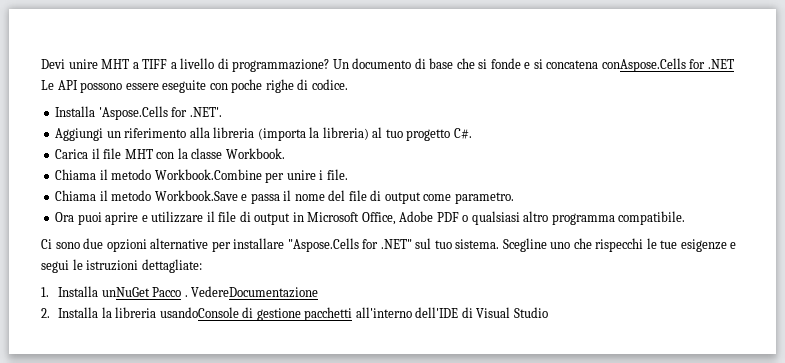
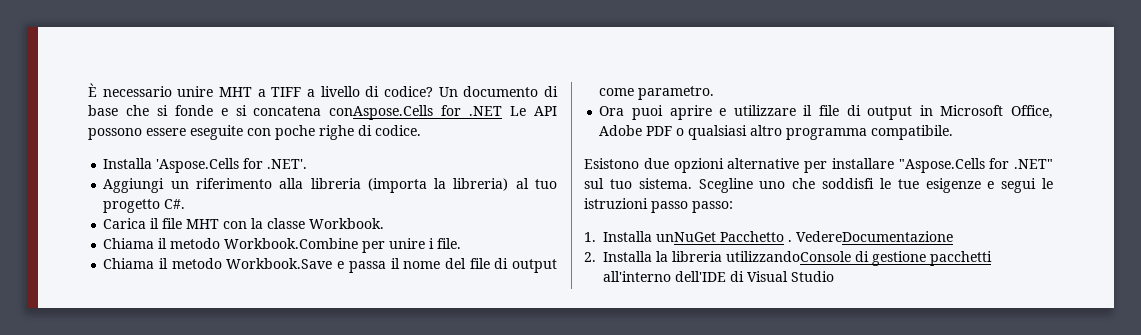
- Devi unire MHT a TIFF a livello di programmazione?
+ È necessario unire MHT a TIFF a livello di codice?
- Ci sono due opzioni alternative per installare "Aspose.Cells for .NET" sul tuo sistema.
+ Esistono due opzioni alternative per installare "Aspose.Cells for .NET" sul tuo sistema.
- Scegline uno che rispecchi le tue esigenze e segui le istruzioni dettagliate:
+ Scegline uno che soddisfi le tue esigenze e segui le istruzioni passo passo:
- 1. Installa unNuGet Pacco .
+ 1. Installa unNuGet Pacchetto .
- 2. Installa la libreria usandoConsole di gestione pacchetti all'interno dell'IDE di Visual Studio
+ 2. Installa la libreria utilizzandoConsole di gestione pacchetti all'interno dell'IDE di Visual Studio

